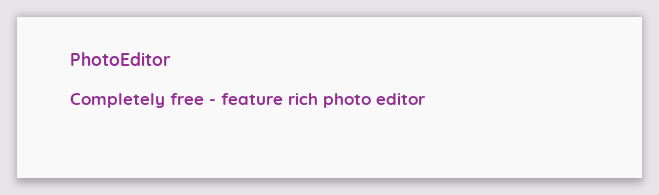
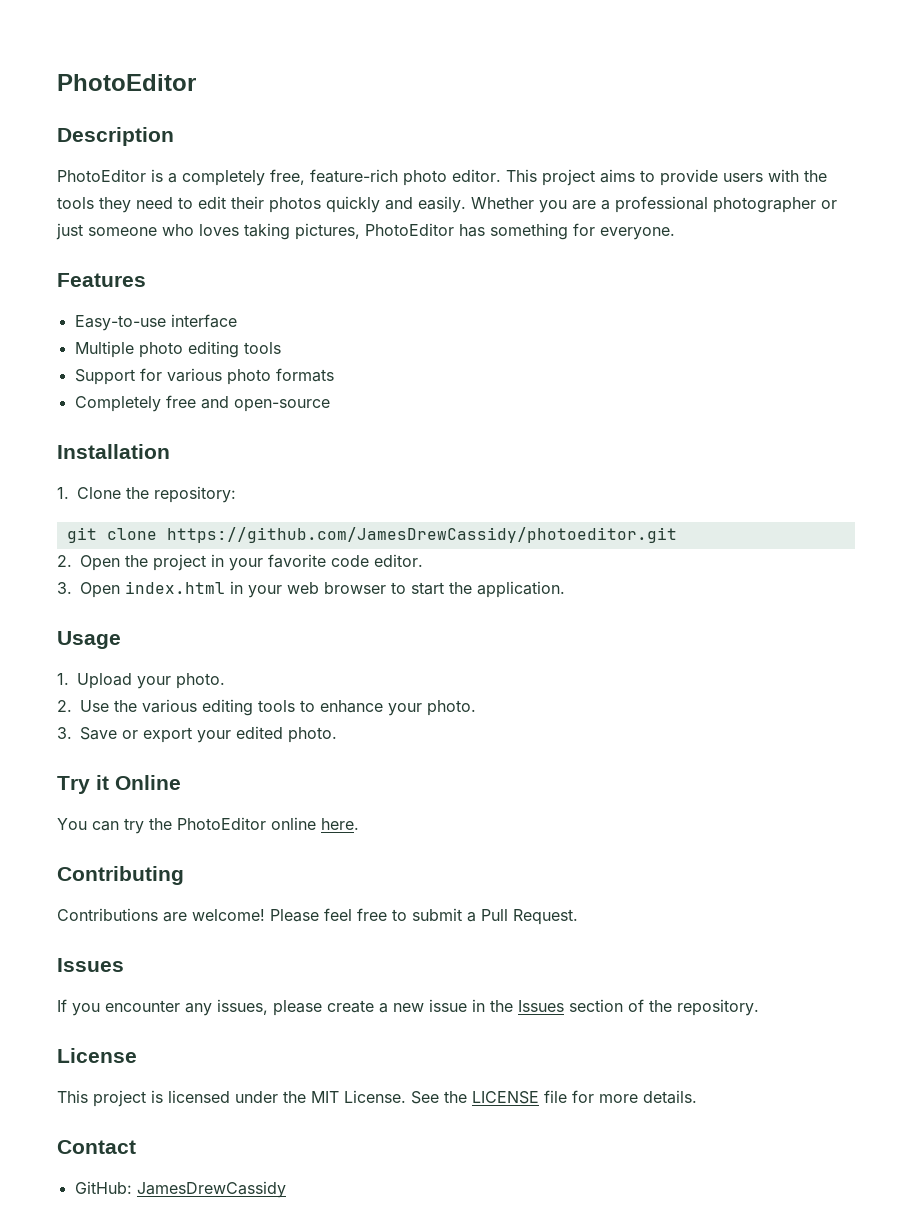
- Completely free - feature rich photo editor
+ Description
+ PhotoEditor is a completely free, feature-rich photo editor. This project aims to provide users with the tools they need to edit their photos quickly and easily. Whether you are a professional photographer or just someone who loves taking pictures, PhotoEditor has something for everyone.
+ Features
+ Easy-to-use interface
+ Multiple photo editing tools
+ Support for various photo formats
+ Completely free and open-source
+ Installation
+ 1. Clone the repository:
+ git clone https://github.com/JamesDrewCassidy/photoeditor.git
+ 2. Open the project in your favorite code editor.
+ 3. Open index.html in your web browser to start the application.
+ Usage
+ 1. Upload your photo.
+ 2. Use the various editing tools to enhance your photo.
+ 3. Save or export your edited photo.
+ Try it Online
+ You can try the PhotoEditor online here.
+ Contributing
+ Contributions are welcome! Please feel free to submit a Pull Request.
+ Issues
+ If you encounter any issues, please create a new issue in the Issues section of the repository.
+ License
+ This project is licensed under the MIT License. See the LICENSE file for more details.
+ Contact
+ GitHub: JamesDrewCassidy

